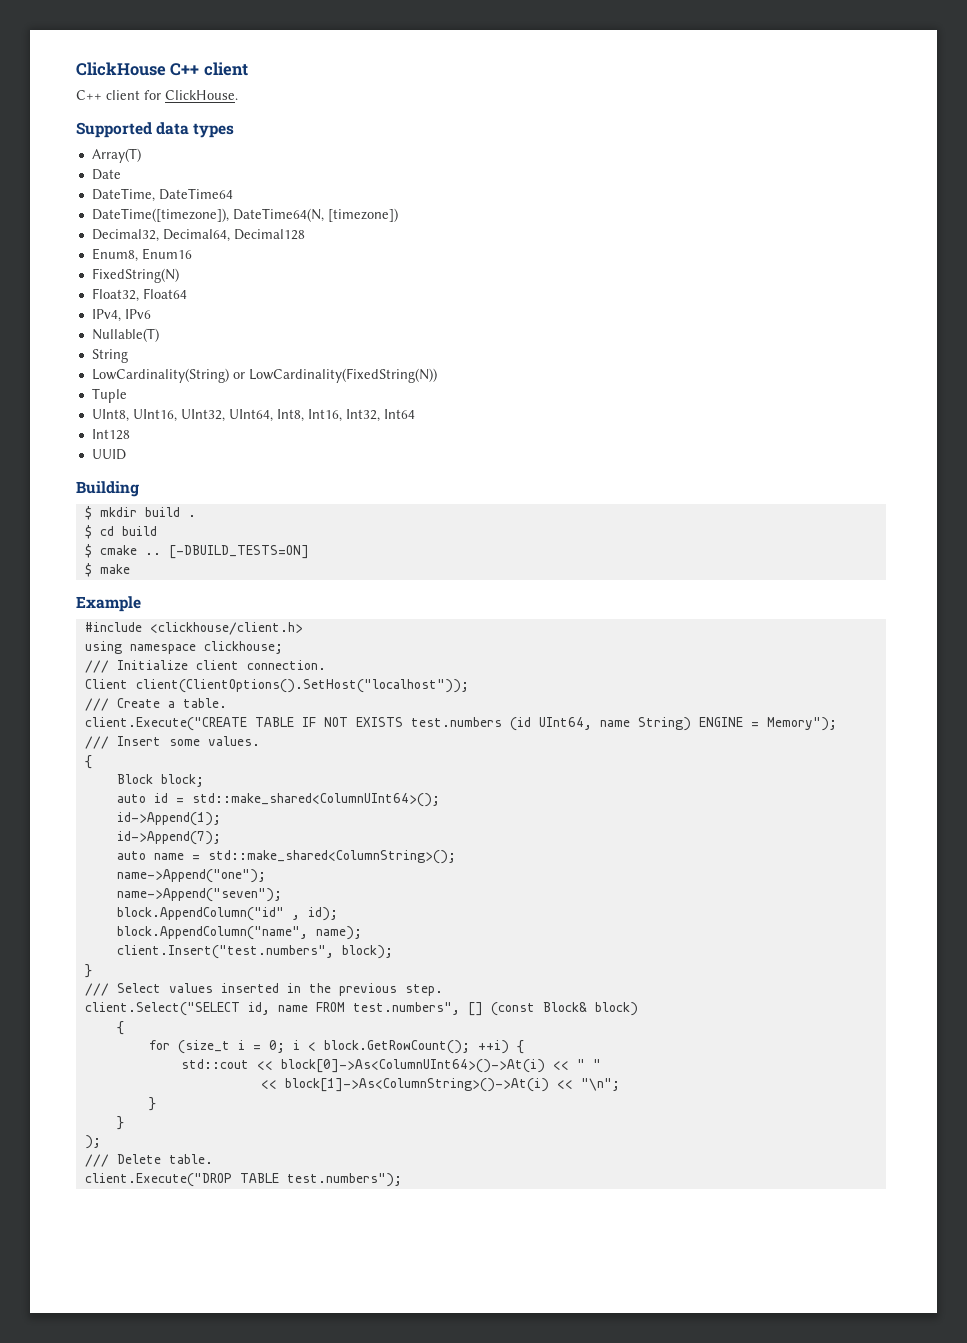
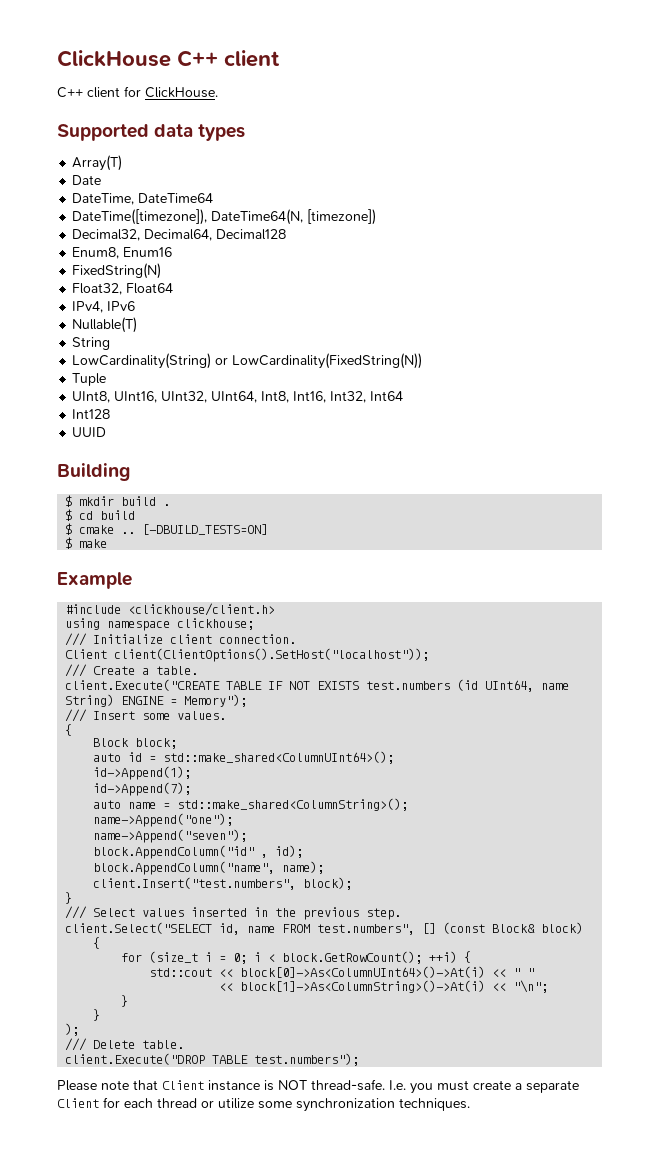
+ Please note that Client instance is NOT thread-safe. I.e. you must create a separate Client for each thread or utilize some synchronization techniques.

